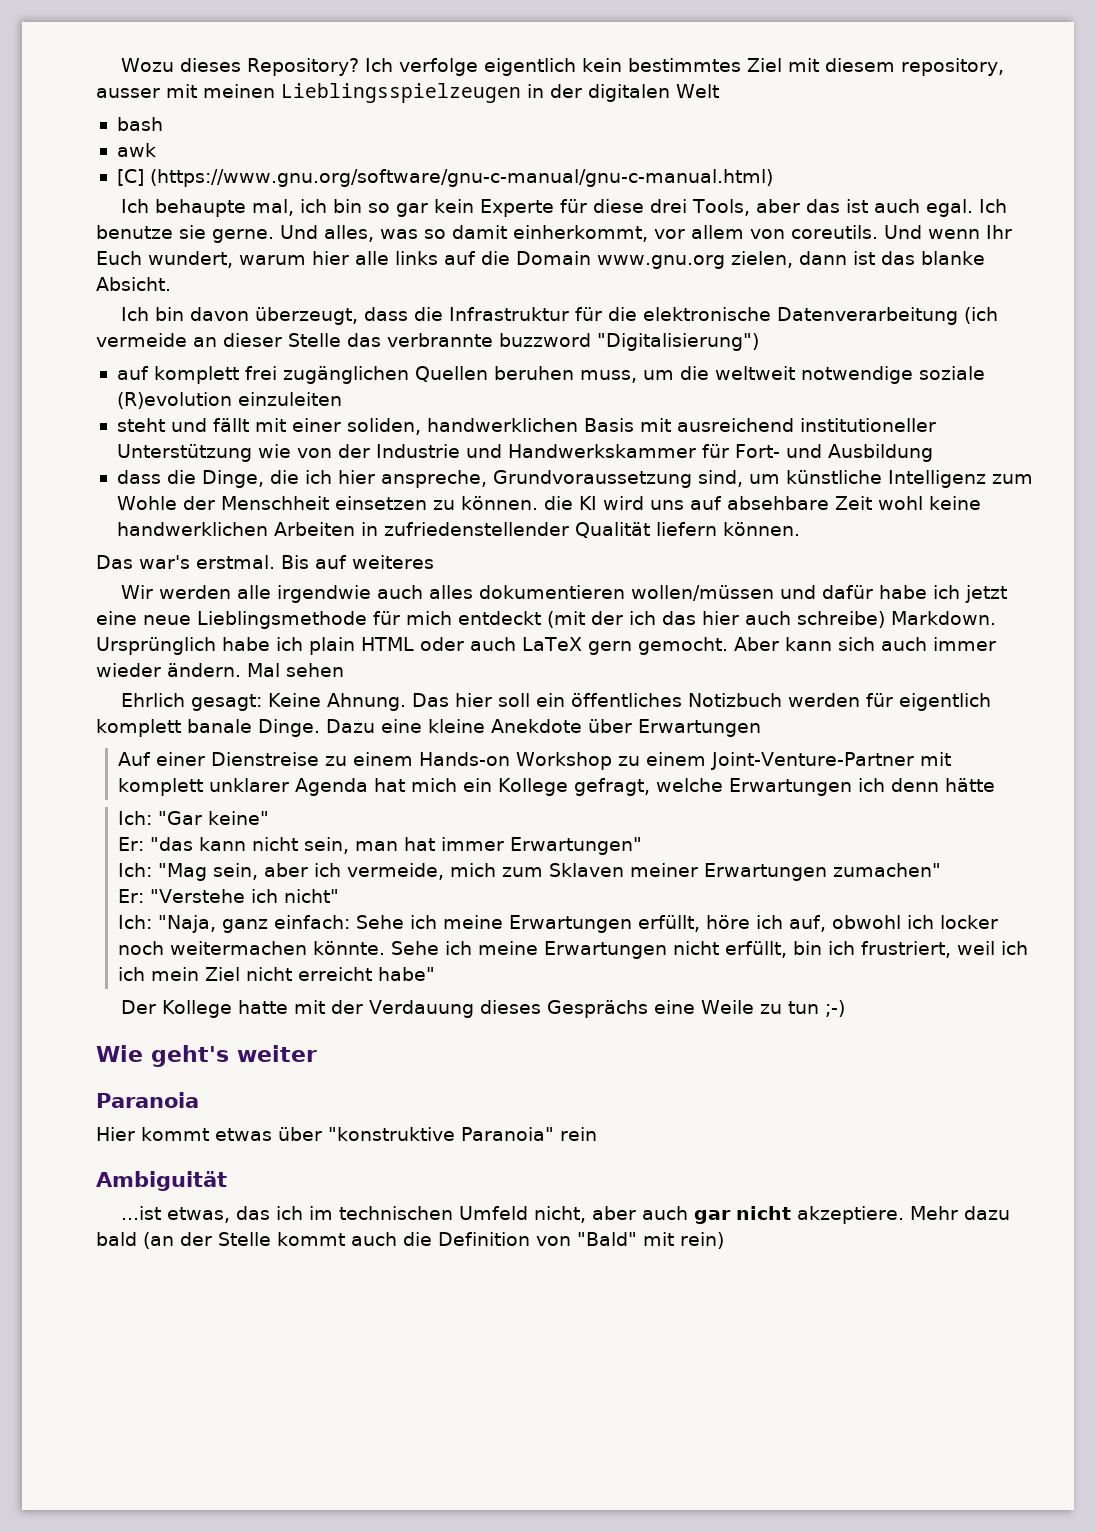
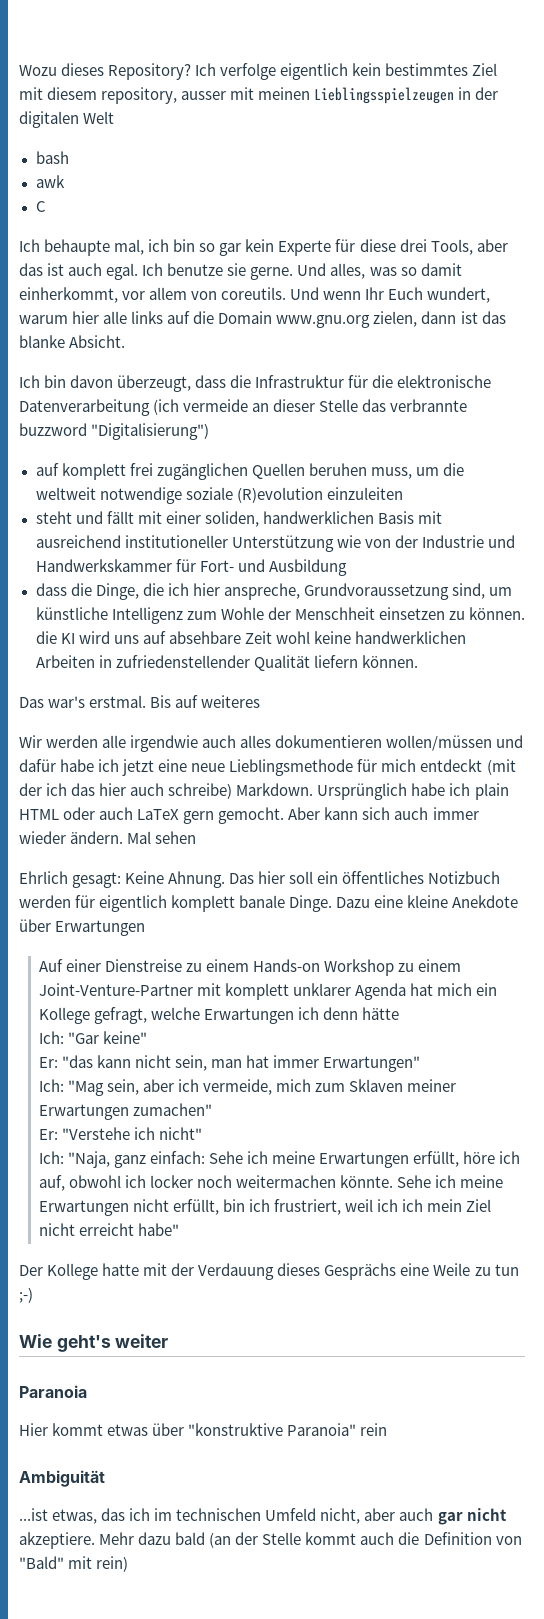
- [C] (https://www.gnu.org/software/gnu-c-manual/gnu-c-manual.html)
+ C

